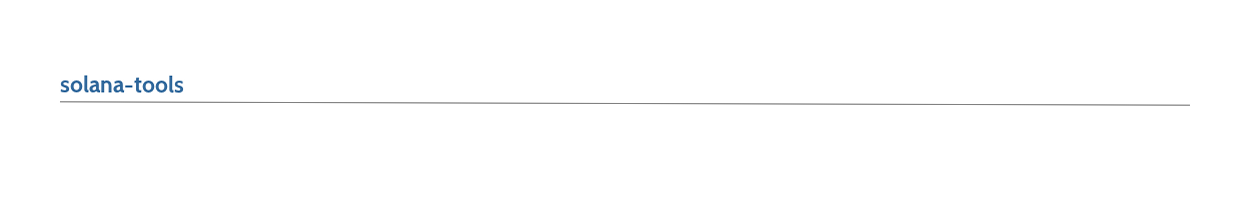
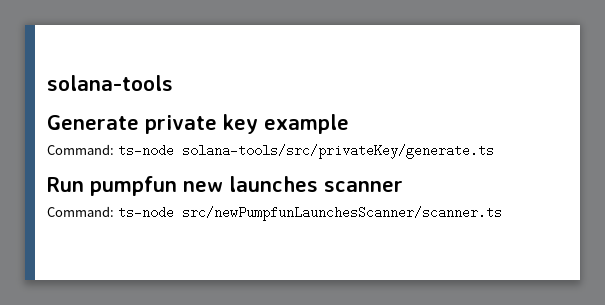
+ Generate private key example
+ Command: ts-node solana-tools/src/privateKey/generate.ts
+ Run pumpfun new launches scanner
+ Command: ts-node src/newPumpfunLaunchesScanner/scanner.ts

